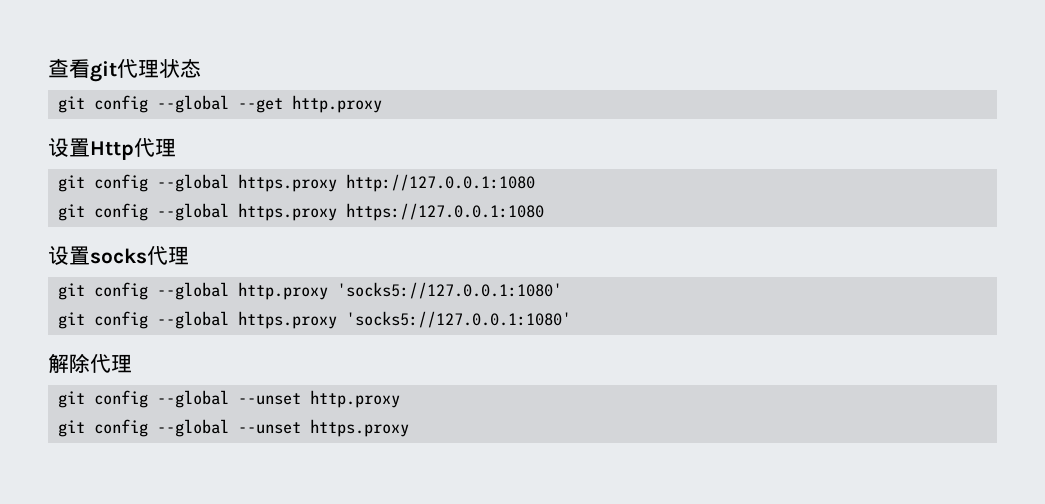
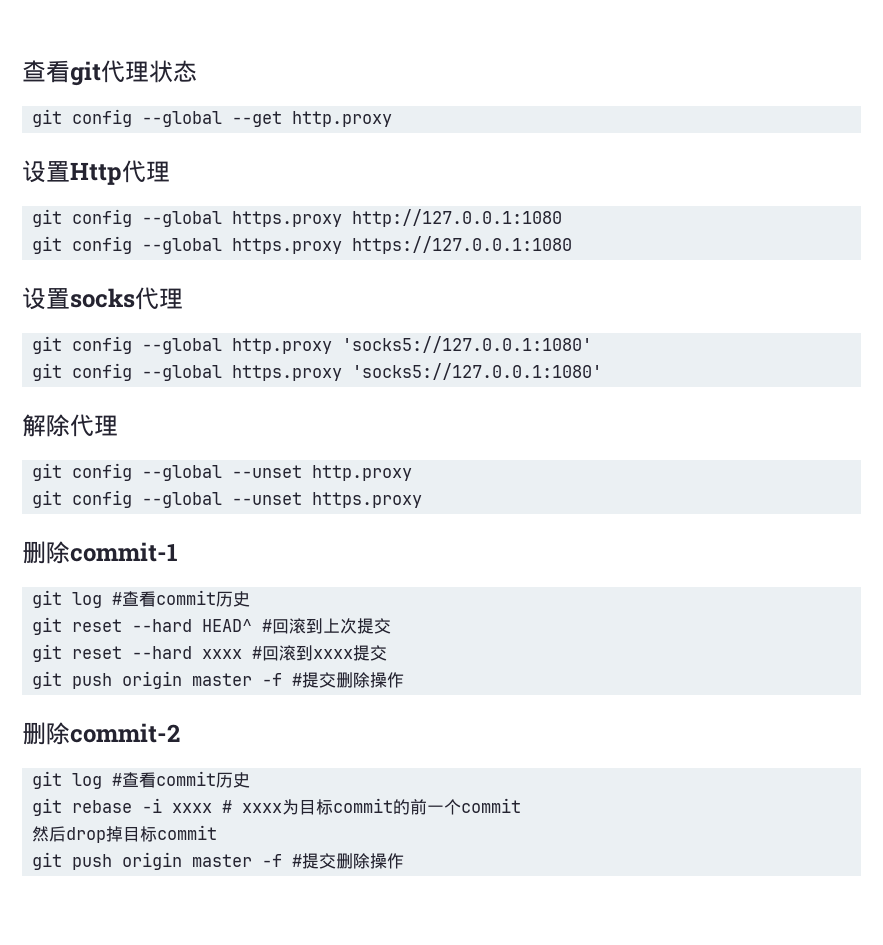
+ 删除commit-1
+ git log #查看commit历史
+ git reset --hard HEAD^ #回滚到上次提交
+ git reset --hard xxxx #回滚到xxxx提交
+ git push origin master -f #提交删除操作
+ 删除commit-2
+ git log #查看commit历史
+ git rebase -i xxxx # xxxx为目标commit的前一个commit
+ 然后drop掉目标commit
+ git push origin master -f #提交删除操作

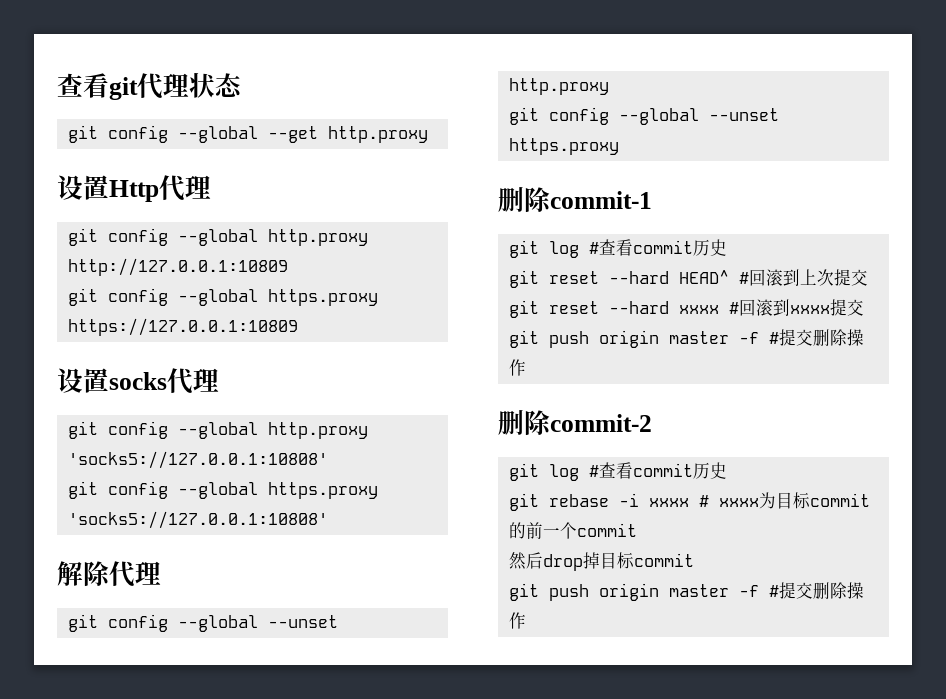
- git config --global https.proxy http://127.0.0.1:1080
- git config --global https.proxy https://127.0.0.1:1080
+ git config --global http.proxy http://127.0.0.1:10809
+ git config --global https.proxy https://127.0.0.1:10809
- git config --global http.proxy 'socks5://127.0.0.1:1080'
- git config --global https.proxy 'socks5://127.0.0.1:1080'
+ git config --global http.proxy 'socks5://127.0.0.1:10808'
+ git config --global https.proxy 'socks5://127.0.0.1:10808'

